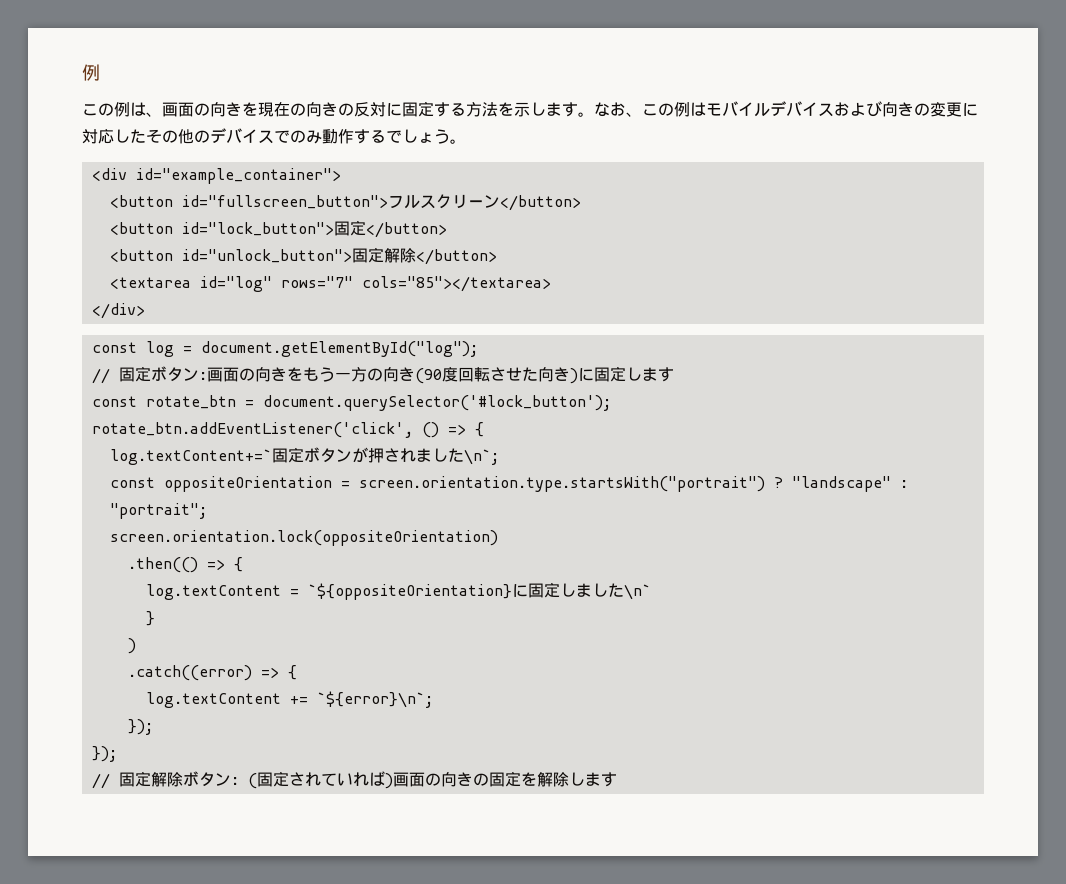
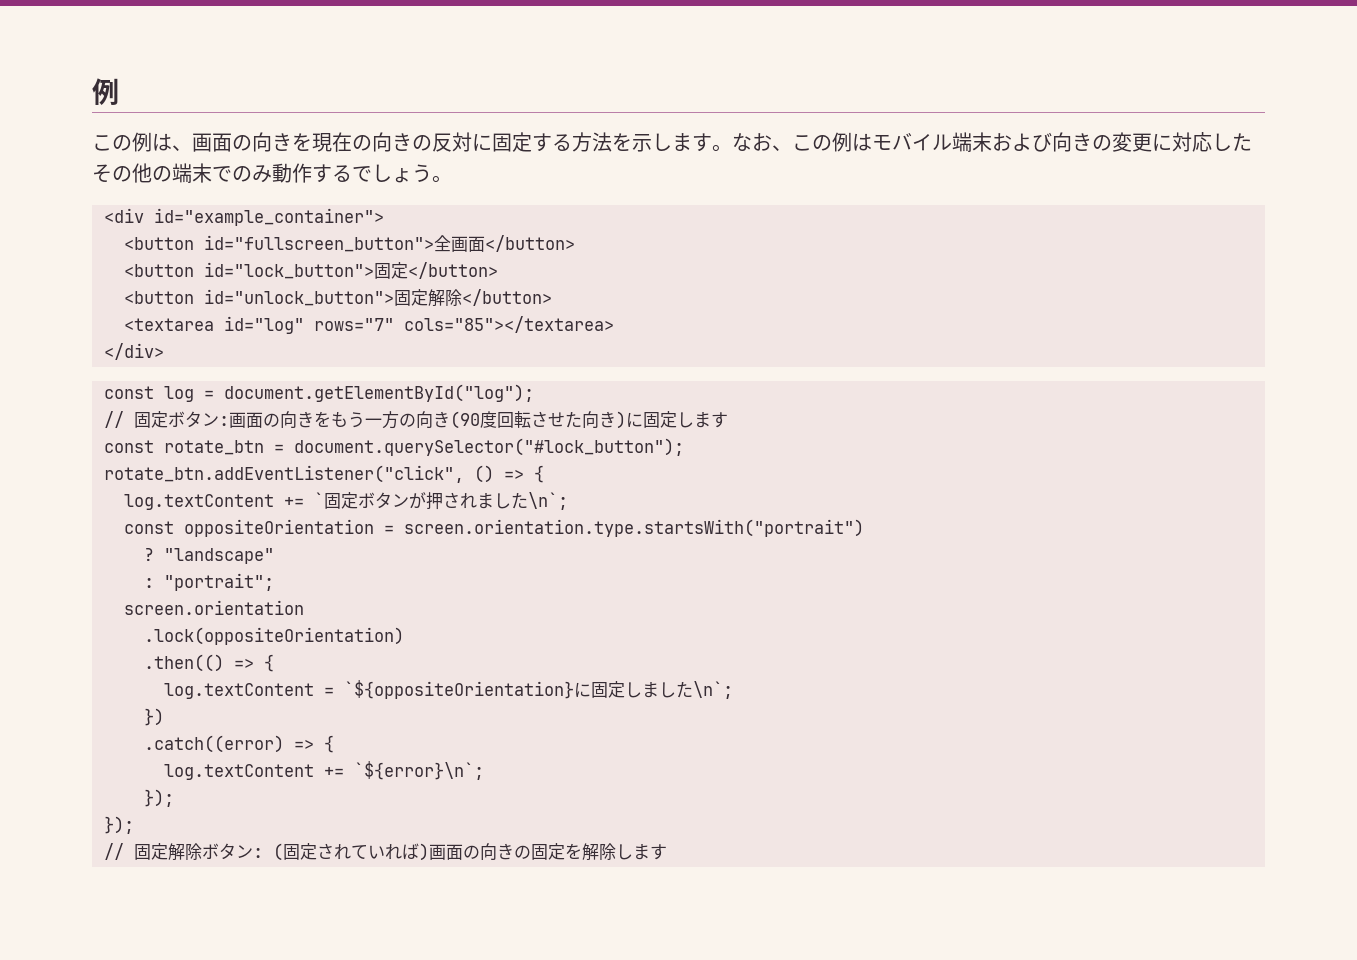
- なお、この例はモバイルデバイスおよび向きの変更に対応したその他のデバイスでのみ動作するでしょう。
+ なお、この例はモバイル端末および向きの変更に対応したその他の端末でのみ動作するでしょう。
- <button id="fullscreen_button">フルスクリーン</button>
+ <button id="fullscreen_button">全画面</button>
- const rotate_btn = document.querySelector('#lock_button');
- rotate_btn.addEventListener('click', () => {
+ const rotate_btn = document.querySelector("#lock_button");
+ rotate_btn.addEventListener("click", () => {
- log.textContent+=`固定ボタンが押されました\n`;
+ log.textContent += `固定ボタンが押されました\n`;
- const oppositeOrientation = screen.orientation.type.startsWith("portrait") ?
+ const oppositeOrientation = screen.orientation.type.startsWith("portrait")
+ ?
- "landscape" : "portrait";
+ "landscape"
+ : "portrait";
- screen.orientation.lock(oppositeOrientation)
+ screen.orientation
+ .lock(oppositeOrientation)
- log.textContent = `${oppositeOrientation}に固定しました\n`
- }
- )
+ log.textContent = `${oppositeOrientation}に固定しました\n`;
+ })

